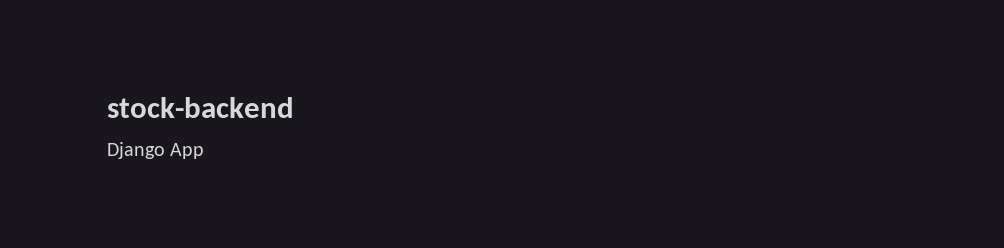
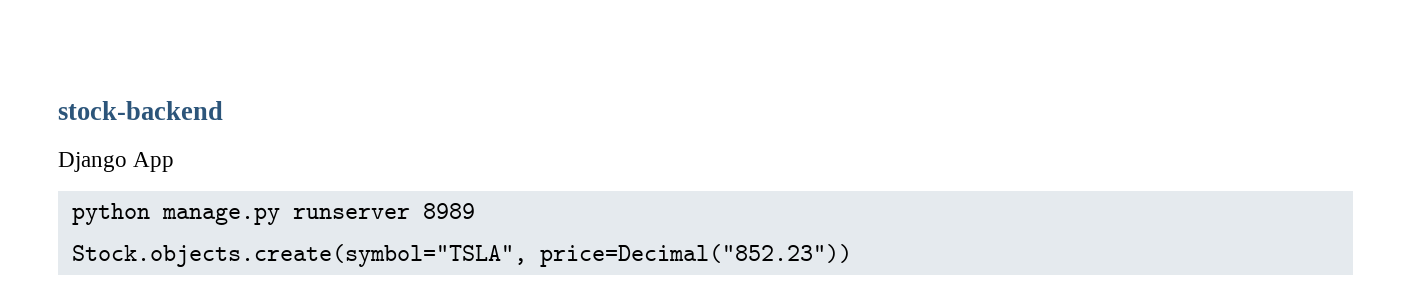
+ python manage.py runserver 8989
+ Stock.objects.create(symbol="TSLA", price=Decimal("852.23"))

